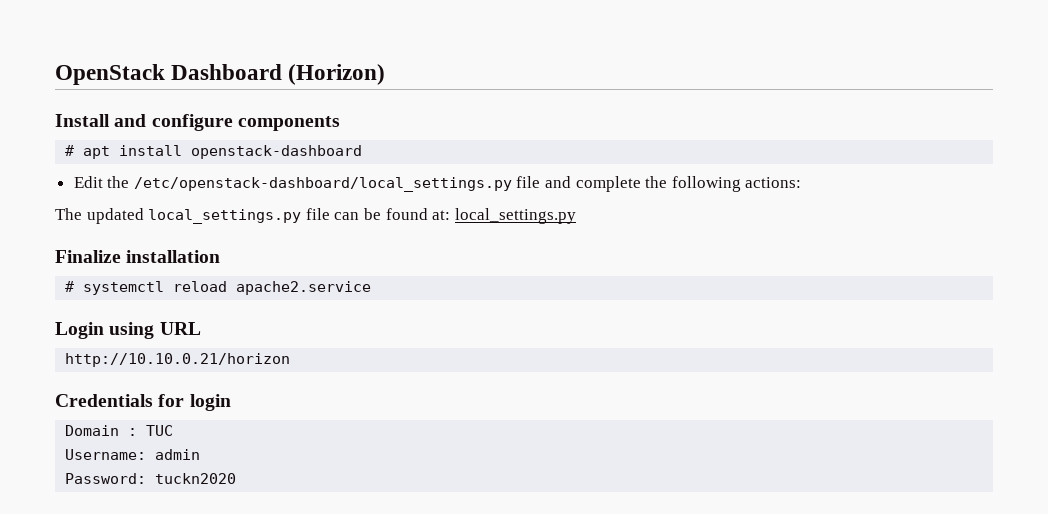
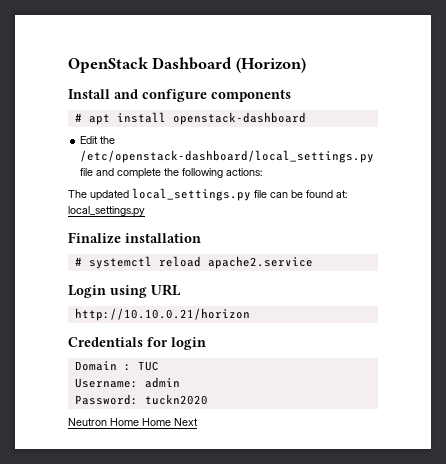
+ Neutron Home Home Next

